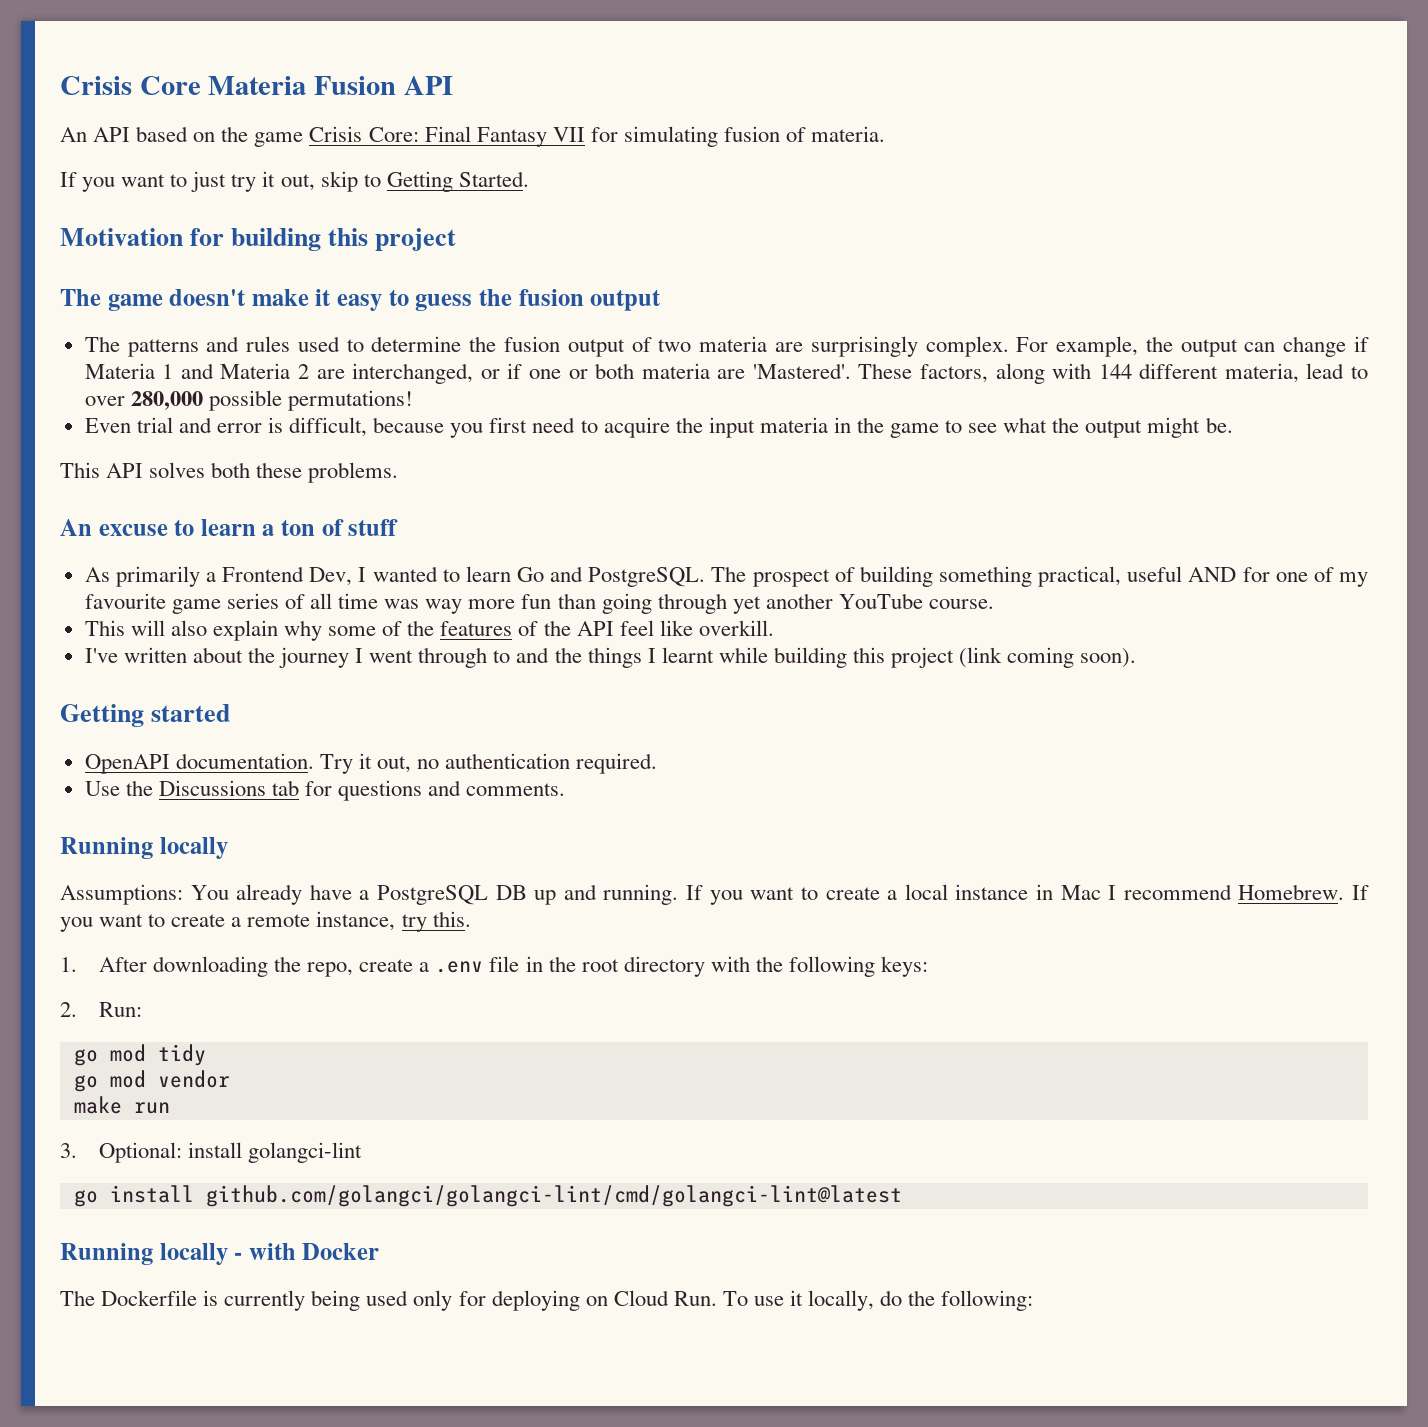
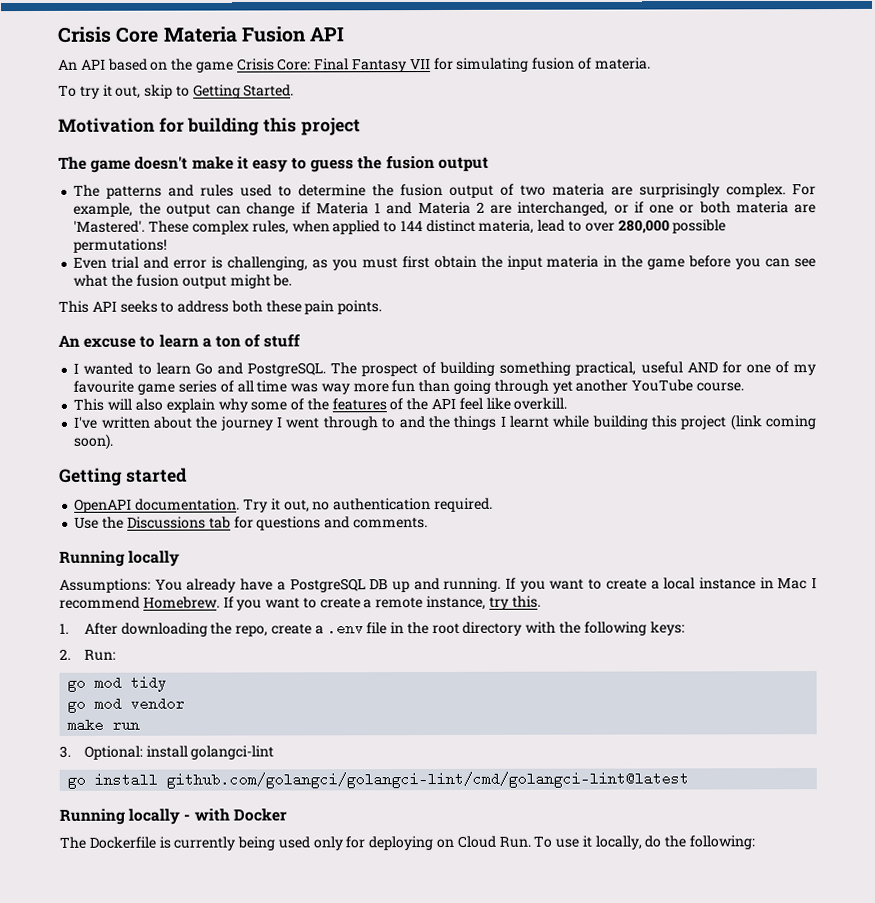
- If you want to just try it out, skip to Getting Started.
+ To try it out, skip to Getting Started.
- These factors, along with 144 different materia, lead to over 280,000 possible permutations!
+ These complex rules, when applied to 144 distinct materia, lead to over 280,000 possible permutations!
- Even trial and error is difficult, because you first need to acquire the input materia in the game to see what the output might be.
+ Even trial and error is challenging, as you must first obtain the input materia in the game before you can see what the fusion output might be.
- This API solves both these problems.
+ This API seeks to address both these pain points.
- As primarily a Frontend Dev, I wanted to learn Go and PostgreSQL.
+ I wanted to learn Go and PostgreSQL.

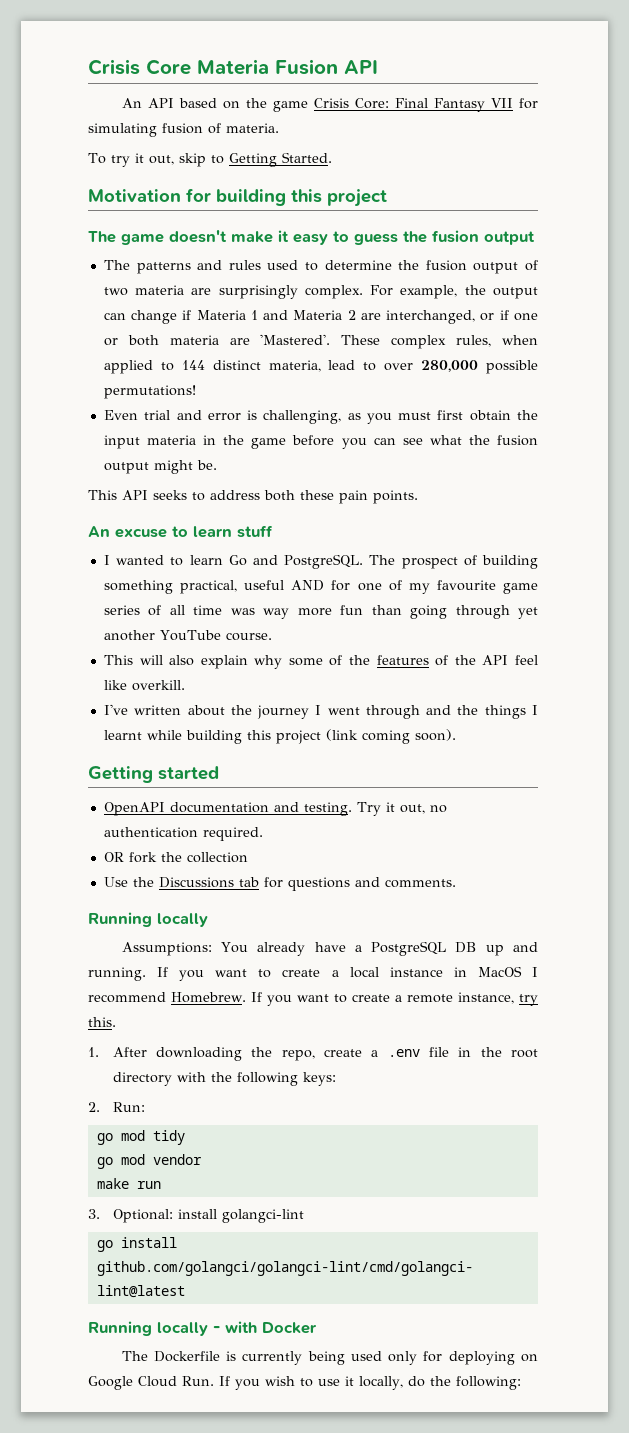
- An excuse to learn a ton of stuff
+ An excuse to learn stuff
- I've written about the journey I went through to and the things I learnt while building this project (link coming soon).
+ I've written about the journey I went through and the things I learnt while building this project (link coming soon).
- OpenAPI documentation.
+ OpenAPI documentation and testing.
+ OR fork the collection
- If you want to create a local instance in Mac I recommend Homebrew.
+ If you want to create a local instance in MacOS I recommend Homebrew.
- The Dockerfile is currently being used only for deploying on Cloud Run. To use it locally, do the following:
+ The Dockerfile is currently being used only for deploying on Google Cloud Run. If you wish to use it locally, do the following:

